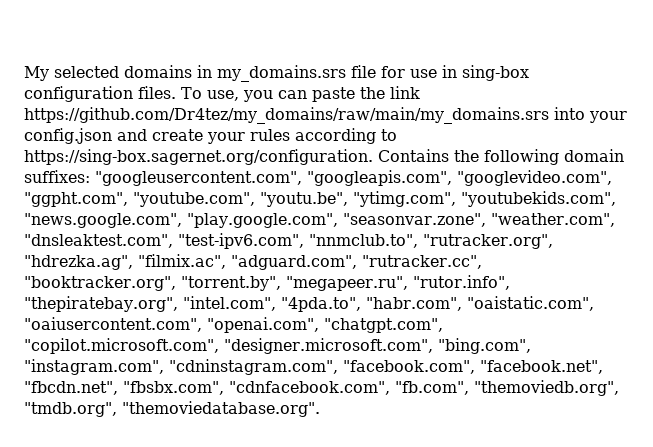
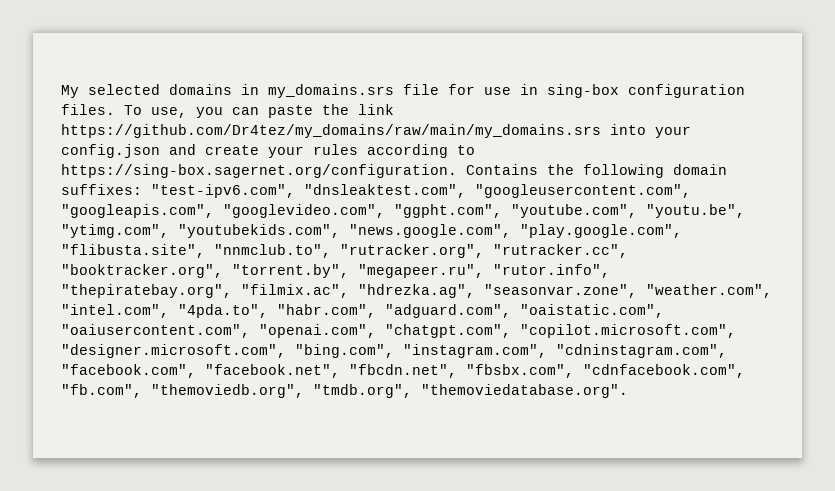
- To use, you can paste the link https://github.com/Dr4tez/my_domains/raw/main/my_domains.srs into your config.json and create your rules according to https://sing-box.sagernet.org/configuration. Contains the following domain suffixes: "googleusercontent.com", "googleapis.com", "googlevideo.com", "ggpht.com", "youtube.com", "youtu.be", "ytimg.com", "youtubekids.com", "news.google.com", "play.google.com", "seasonvar.zone", "weather.com", "dnsleaktest.com", "test-ipv6.com", "nnmclub.to", "rutracker.org", "hdrezka.ag", "filmix.ac", "adguard.com", "rutracker.cc", "booktracker.org", "torrent.by", "megapeer.ru", "rutor.info", "thepiratebay.org", "intel.com", "4pda.to", "habr.com", "oaistatic.com", "oaiusercontent.com", "openai.com", "chatgpt.com", "copilot.microsoft.com", "designer.microsoft.com", "bing.com", "instagram.com", "cdninstagram.com", "facebook.com", "facebook.net", "fbcdn.net", "fbsbx.com", "cdnfacebook.com", "fb.com", "themoviedb.org", "tmdb.org", "themoviedatabase.org".
+ To use, you can paste the link https://github.com/Dr4tez/my_domains/raw/main/my_domains.srs into your config.json and create your rules according to https://sing-box.sagernet.org/configuration. Contains the following domain suffixes: "test-ipv6.com", "dnsleaktest.com", "googleusercontent.com", "googleapis.com", "googlevideo.com", "ggpht.com", "youtube.com", "youtu.be", "ytimg.com", "youtubekids.com", "news.google.com", "play.google.com", "flibusta.site", "nnmclub.to", "rutracker.org", "rutracker.cc", "booktracker.org", "torrent.by", "megapeer.ru", "rutor.info", "thepiratebay.org", "filmix.ac", "hdrezka.ag", "seasonvar.zone", "weather.com", "intel.com", "4pda.to", "habr.com", "adguard.com", "oaistatic.com", "oaiusercontent.com", "openai.com", "chatgpt.com", "copilot.microsoft.com", "designer.microsoft.com", "bing.com", "instagram.com", "cdninstagram.com", "facebook.com", "facebook.net", "fbcdn.net", "fbsbx.com", "cdnfacebook.com", "fb.com", "themoviedb.org", "tmdb.org", "themoviedatabase.org".

